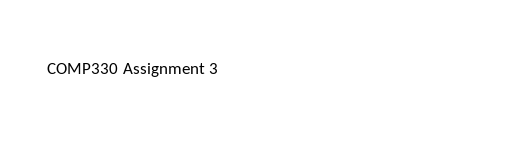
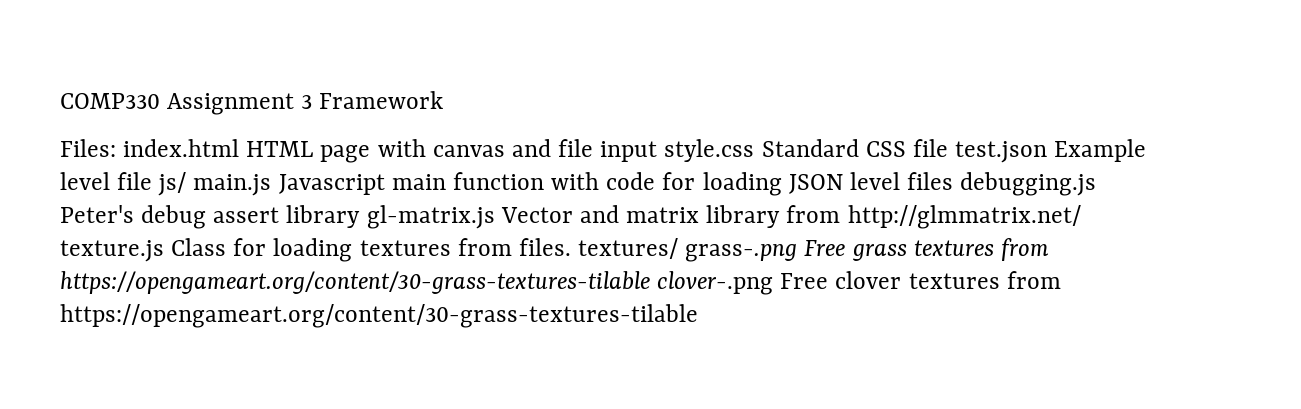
- COMP330 Assignment 3
+ COMP330 Assignment 3 Framework
+ Files: index.html HTML page with canvas and file input style.css Standard CSS file test.json Example level file js/ main.js Javascript main function with code for loading JSON level files debugging.js Peter's debug assert library gl-matrix.js Vector and matrix library from http://glmmatrix.net/ texture.js Class for loading textures from files. textures/ grass-.png Free grass textures from https://opengameart.org/content/30-grass-textures-tilable clover-.png Free clover textures from https://opengameart.org/content/30-grass-textures-tilable

